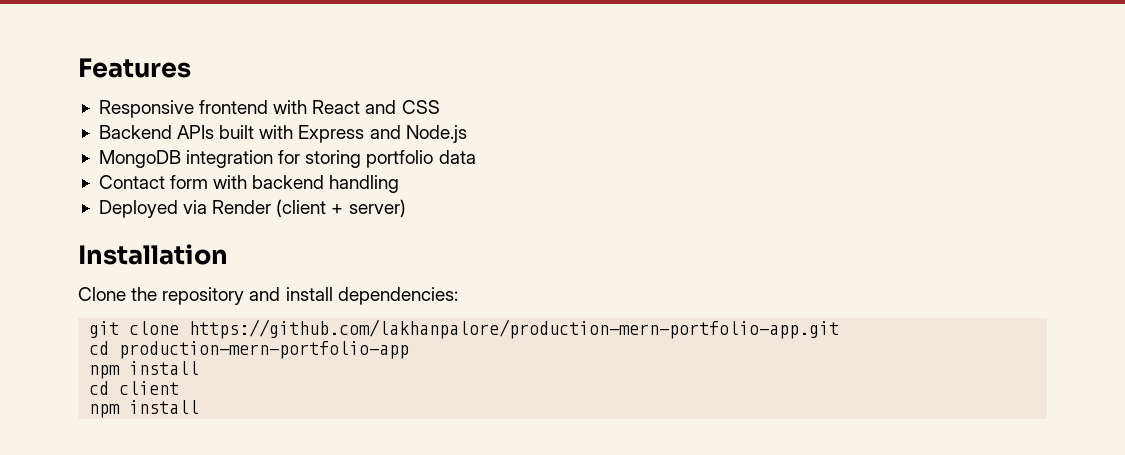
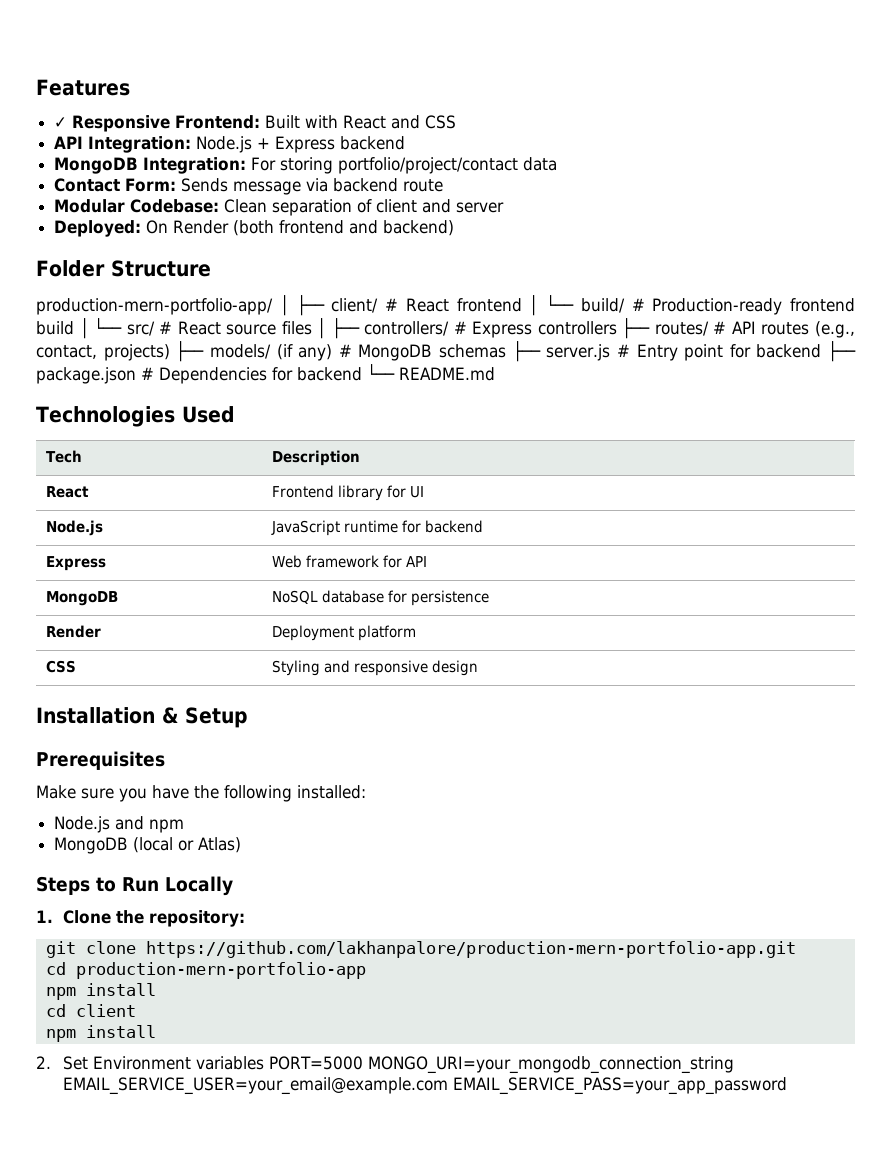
- Responsive frontend with React and CSS
+ ✓ Responsive Frontend: Built with React and CSS
- Backend APIs built with Express and Node.js
- MongoDB integration for storing portfolio data
- Contact form with backend handling
- Deployed via Render (client + server)
- Installation
- Clone the repository and install dependencies:
+ API Integration: Node.js + Express backend
+ MongoDB Integration: For storing portfolio/project/contact data
+ Contact Form: Sends message via backend route
+ Modular Codebase: Clean separation of client and server
+ Deployed: On Render (both frontend and backend)
+ Folder Structure
+ production-mern-portfolio-app/ │ ├── client/ # React frontend │ └── build/ # Production-ready frontend build │ └── src/ # React source files │ ├── controllers/ # Express controllers ├── routes/ # API routes (e.g., contact, projects) ├── models/ (if any) # MongoDB schemas ├── server.js # Entry point for backend ├── package.json # Dependencies for backend └── README.md
+ Technologies Used
+ Tech | Description
+ React | Frontend library for UI
+ Node.js | JavaScript runtime for backend
+ Express | Web framework for API
+ MongoDB | NoSQL database for persistence
+ Render | Deployment platform
+ CSS | Styling and responsive design
+ Installation & Setup
+ Prerequisites
+ Make sure you have the following installed:
+ Node.js and npm
+ MongoDB (local or Atlas)
+ Steps to Run Locally
+ 1. Clone the repository:
+ 2. Set Environment variables PORT=5000 MONGO_URI=your_mongodb_connection_string EMAIL_SERVICE_USER=your_email@example.com EMAIL_SERVICE_PASS=your_app_password

